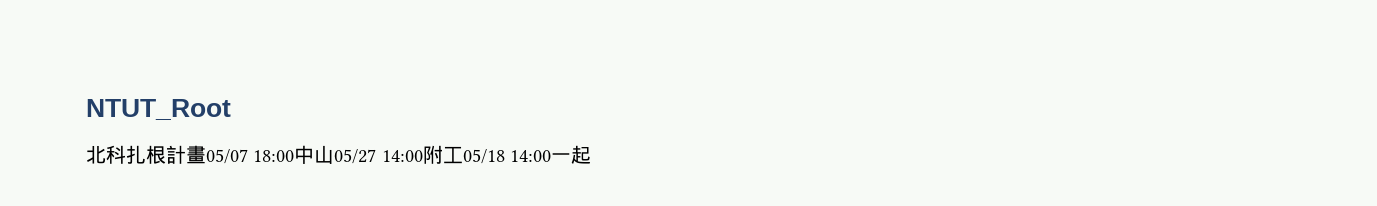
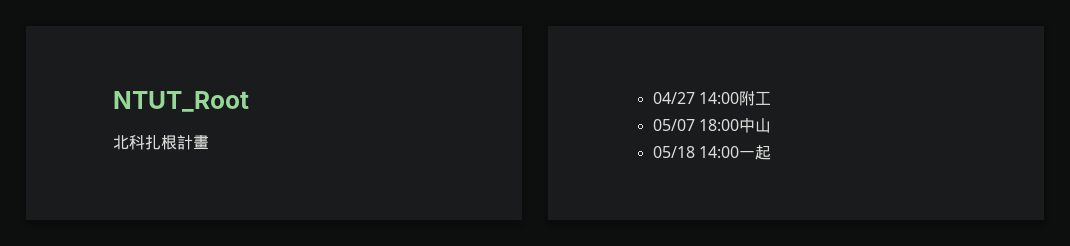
- 北科扎根計畫05/07 18:00中山05/27 14:00附工05/18 14:00一起
+ 北科扎根計畫
+ 04/27 14:00附工
+ 05/07 18:00中山
+ 05/18 14:00一起

